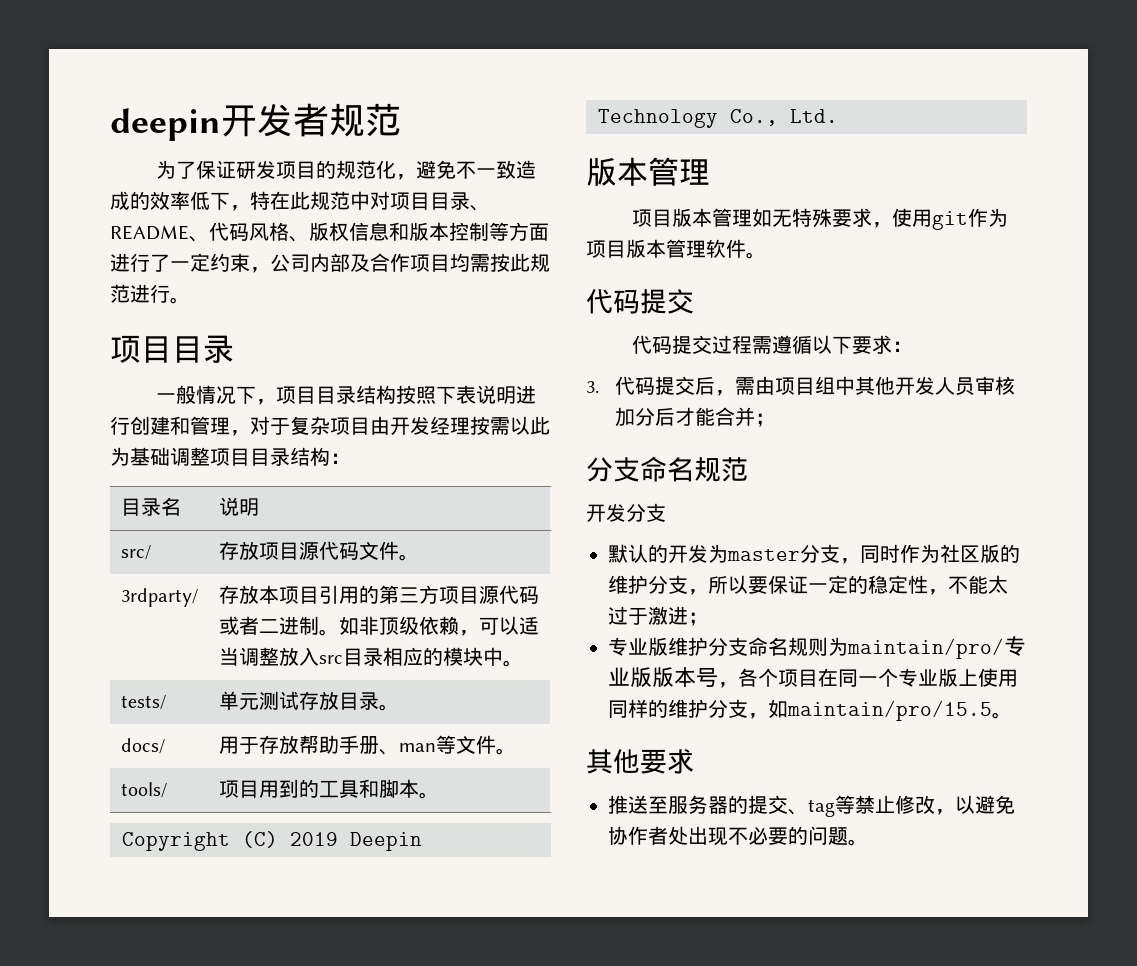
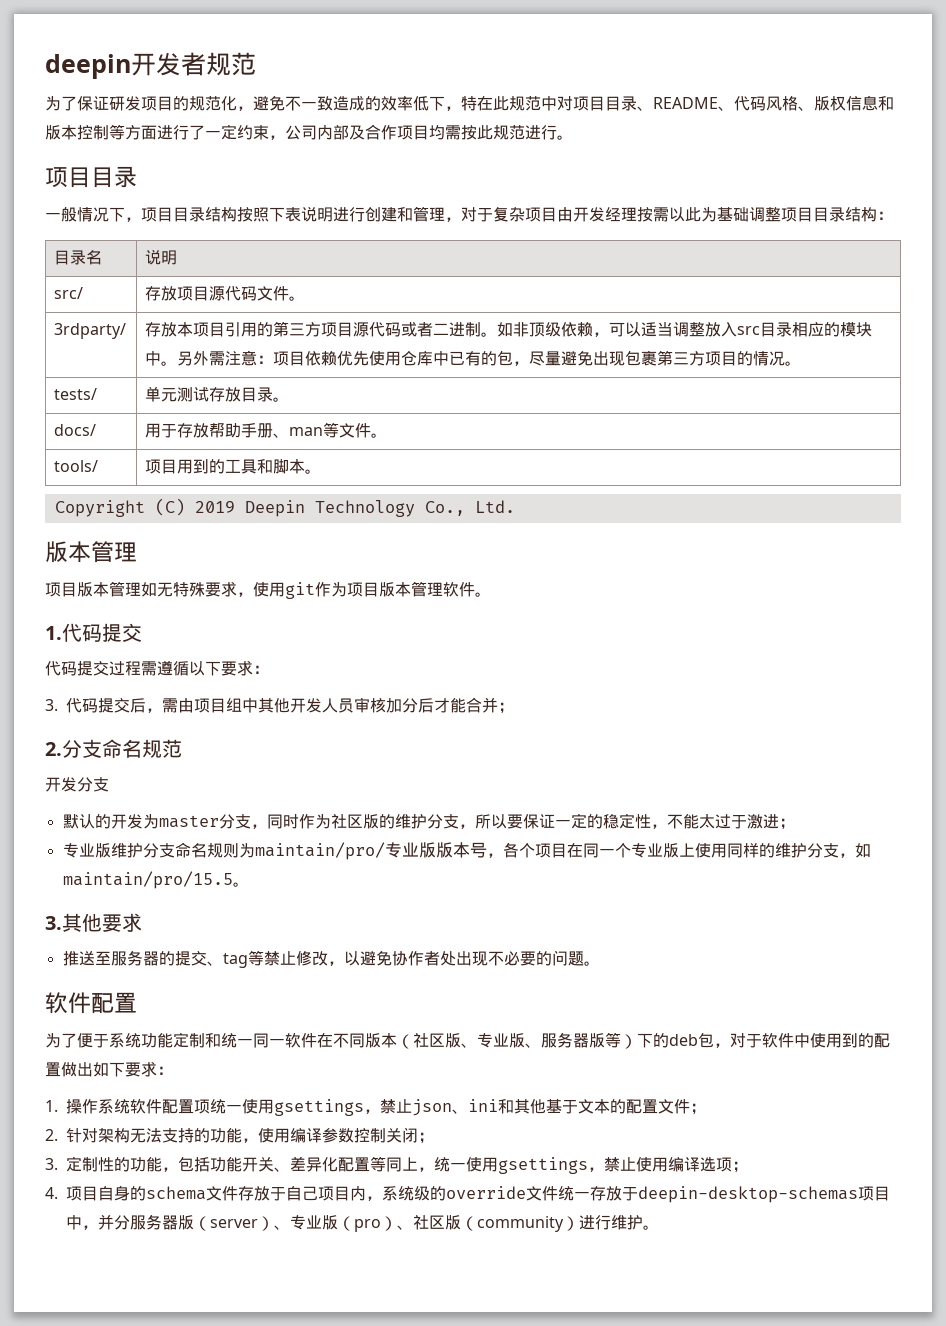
+ 另外需注意：项目依赖优先使用仓库中已有的包，尽量避免出现包裹第三方项目的情况。
  项目版本管理如无特殊要求，使用git作为项目版本管理软件。
- 代码提交
+ 1.代码提交
- 分支命名规范
+ 2.分支命名规范
- 其他要求
+ 3.其他要求
  推送至服务器的提交、tag等禁止修改，以避免协作者处出现不必要的问题。
+ 软件配置
+ 为了便于系统功能定制和统一同一软件在不同版本（社区版、专业版、服务器版等）下的deb包，对于软件中使用到的配置做出如下要求：
+ 1.操作系统软件配置项统一使用gsettings，禁止json、ini和其他基于文本的配置文件；
+ 2.针对架构无法支持的功能，使用编译参数控制关闭；
+ 3.定制性的功能，包括功能开关、差异化配置等同上，统一使用gsettings，禁止使用编译选项；
+ 4.项目自身的schema文件存放于自己项目内，系统级的override文件统一存放于deepin-desktop-schemas项目中，并分服务器版（server）、专业版（pro）、社区版（community）进行维护。

